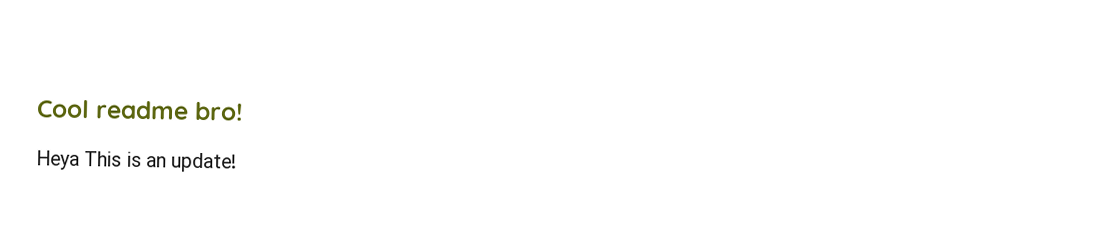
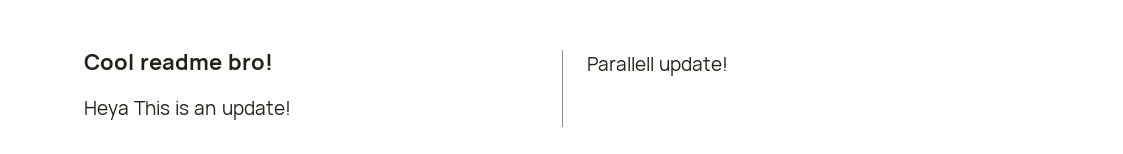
+ Parallell update!

